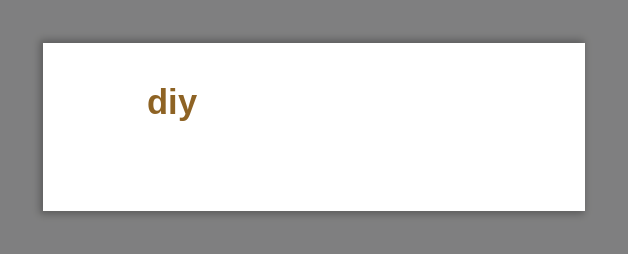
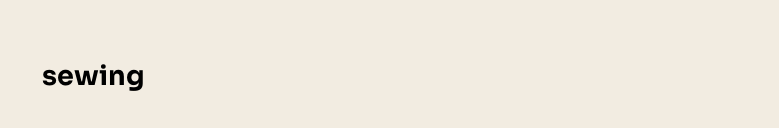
- diy
+ sewing

